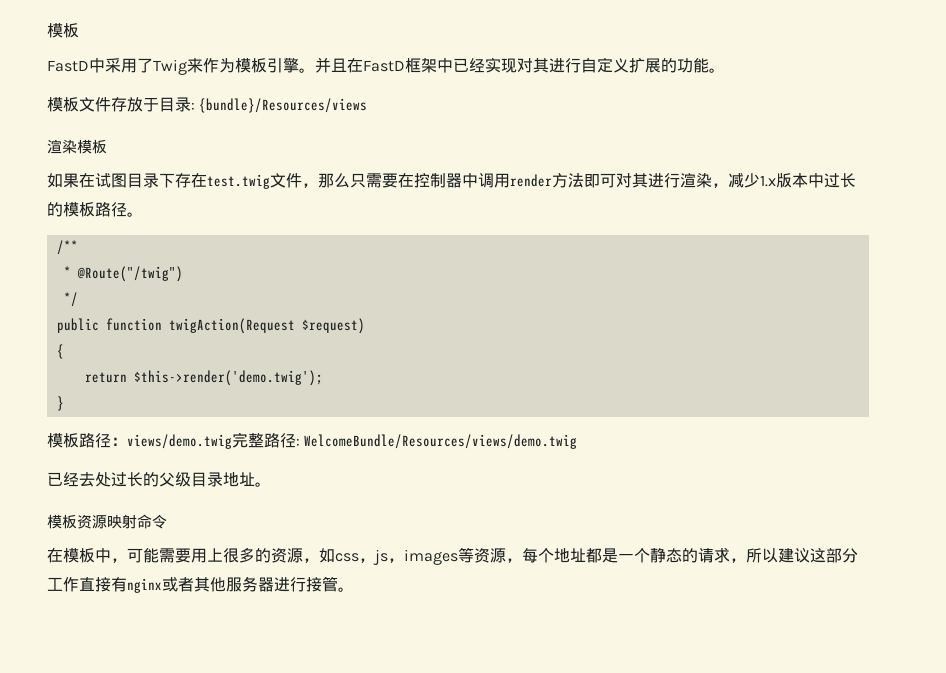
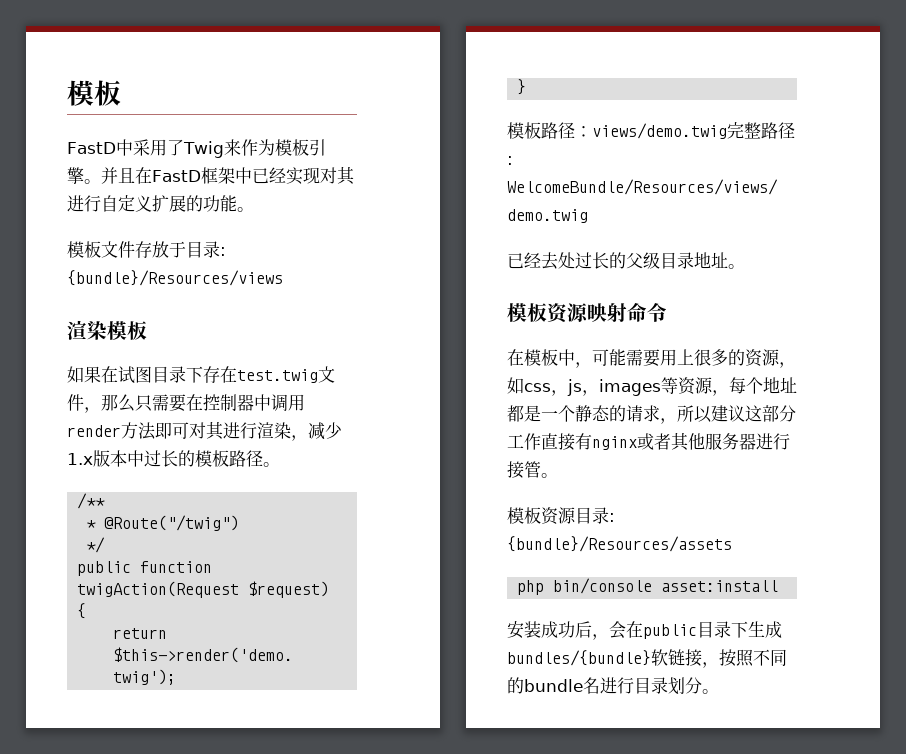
+ 模板资源目录: {bundle}/Resources/assets
+ php bin/console asset:install
+ 安装成功后，会在public目录下生成bundles/{bundle}软链接，按照不同的bundle名进行目录划分。

